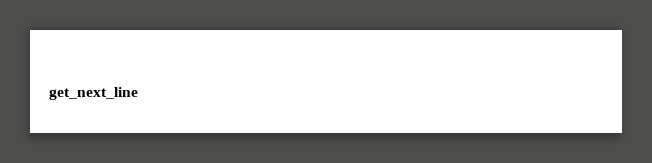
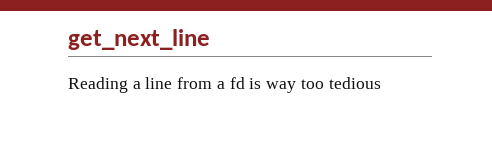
+ Reading a line from a fd is way too tedious

